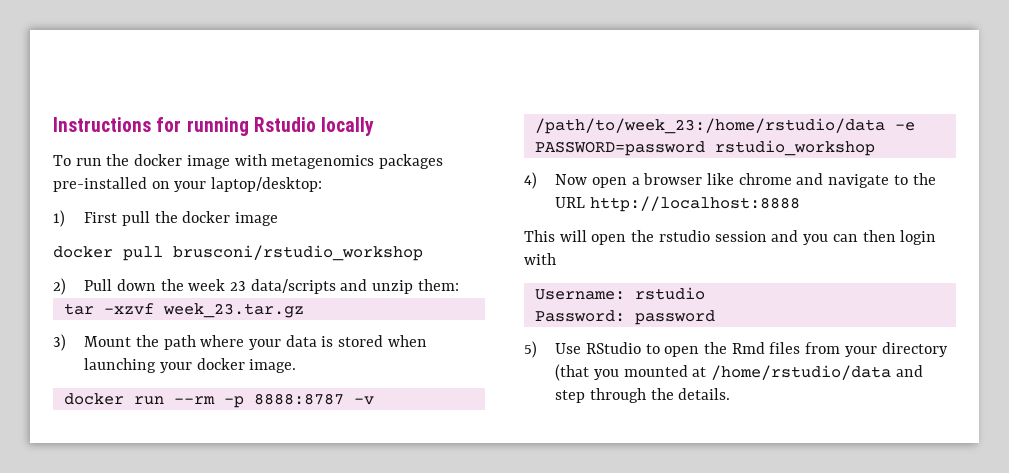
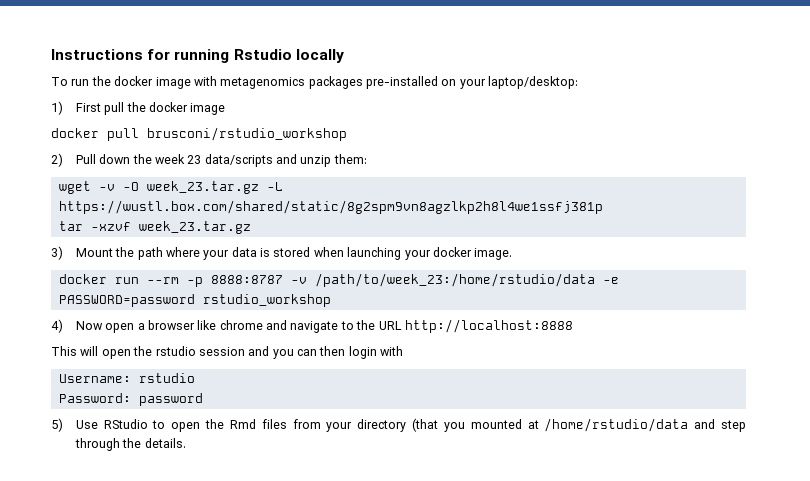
+ wget -v -O week_23.tar.gz -L https://wustl.box.com/shared/static/8g2spm9vn8agzlkp2h8l4we1ssfj381p

